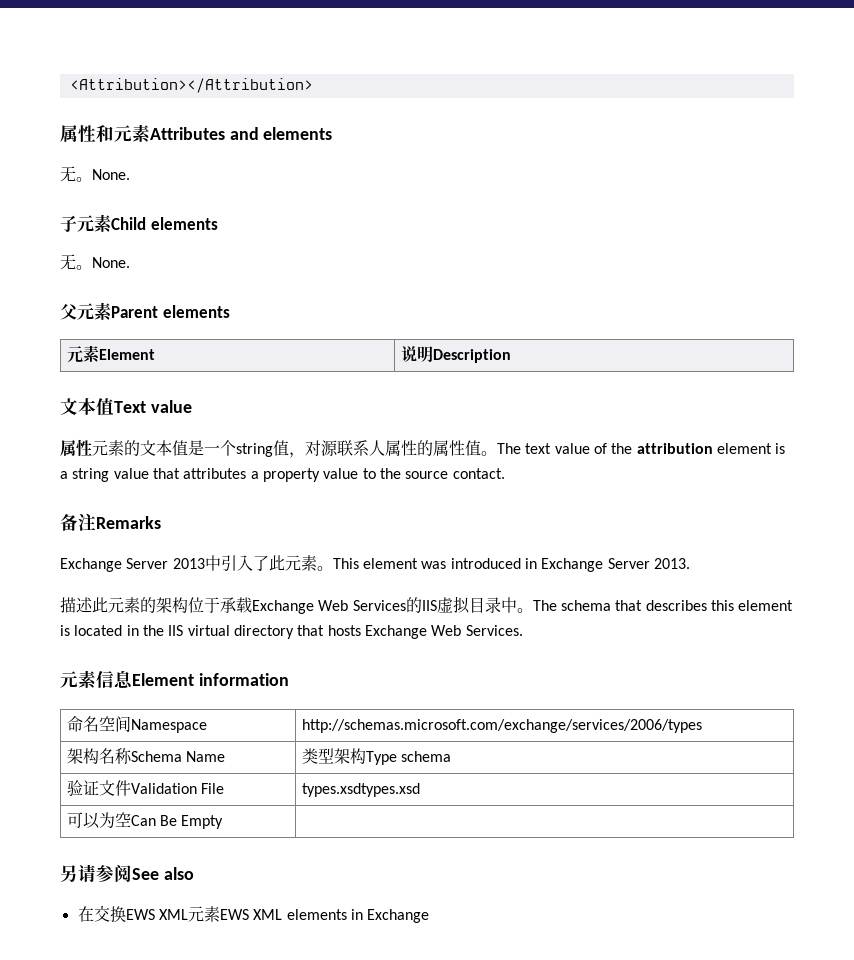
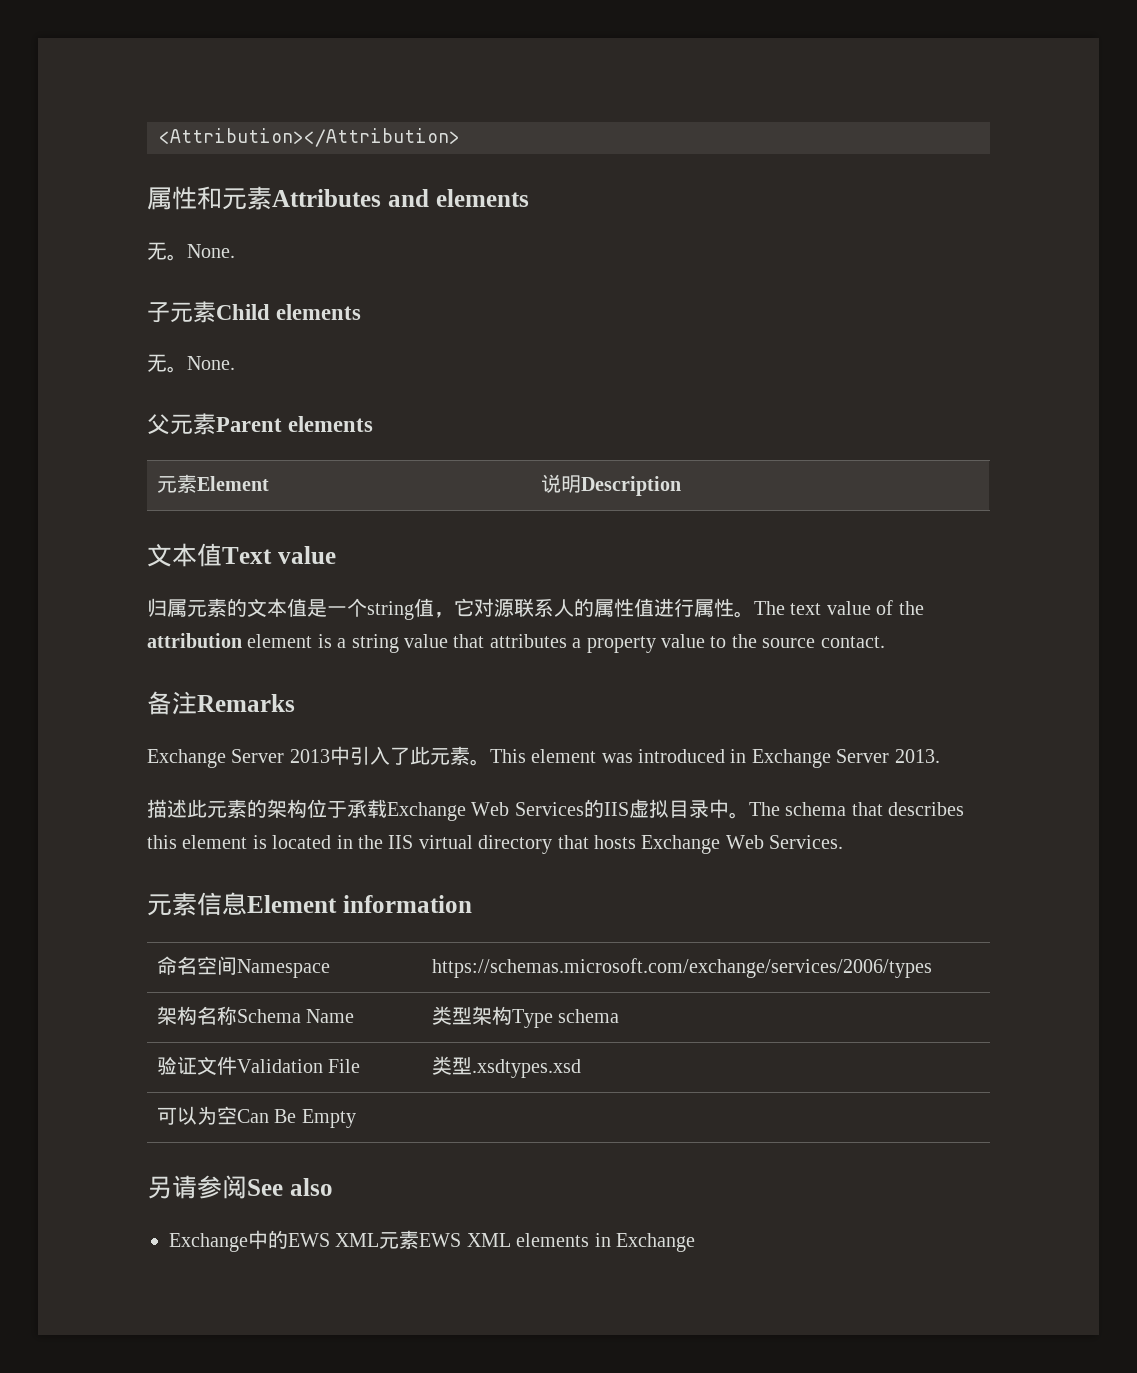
- 属性元素的文本值是一个string值，对源联系人属性的属性值。
+ 归属元素的文本值是一个string值，它对源联系人的属性值进行属性。
- 命名空间Namespace | http://schemas.microsoft.com/exchange/services/2006/types
+ 命名空间Namespace | https://schemas.microsoft.com/exchange/services/2006/types
- 验证文件Validation File | types.xsdtypes.xsd
+ 验证文件Validation File | 类型.xsdtypes.xsd
- 在交换EWS XML元素EWS XML elements in Exchange
+ Exchange中的EWS XML元素EWS XML elements in Exchange

